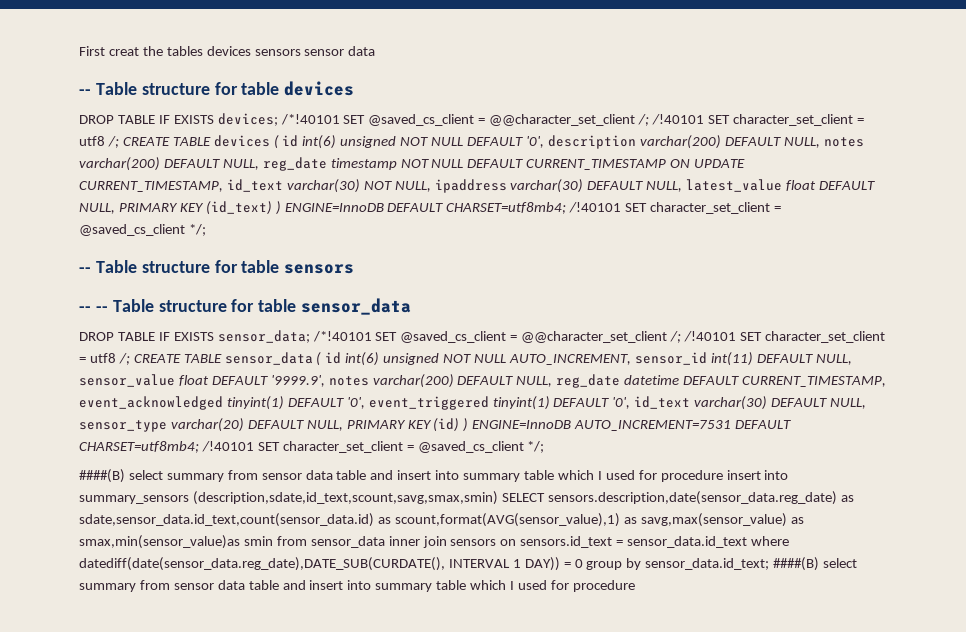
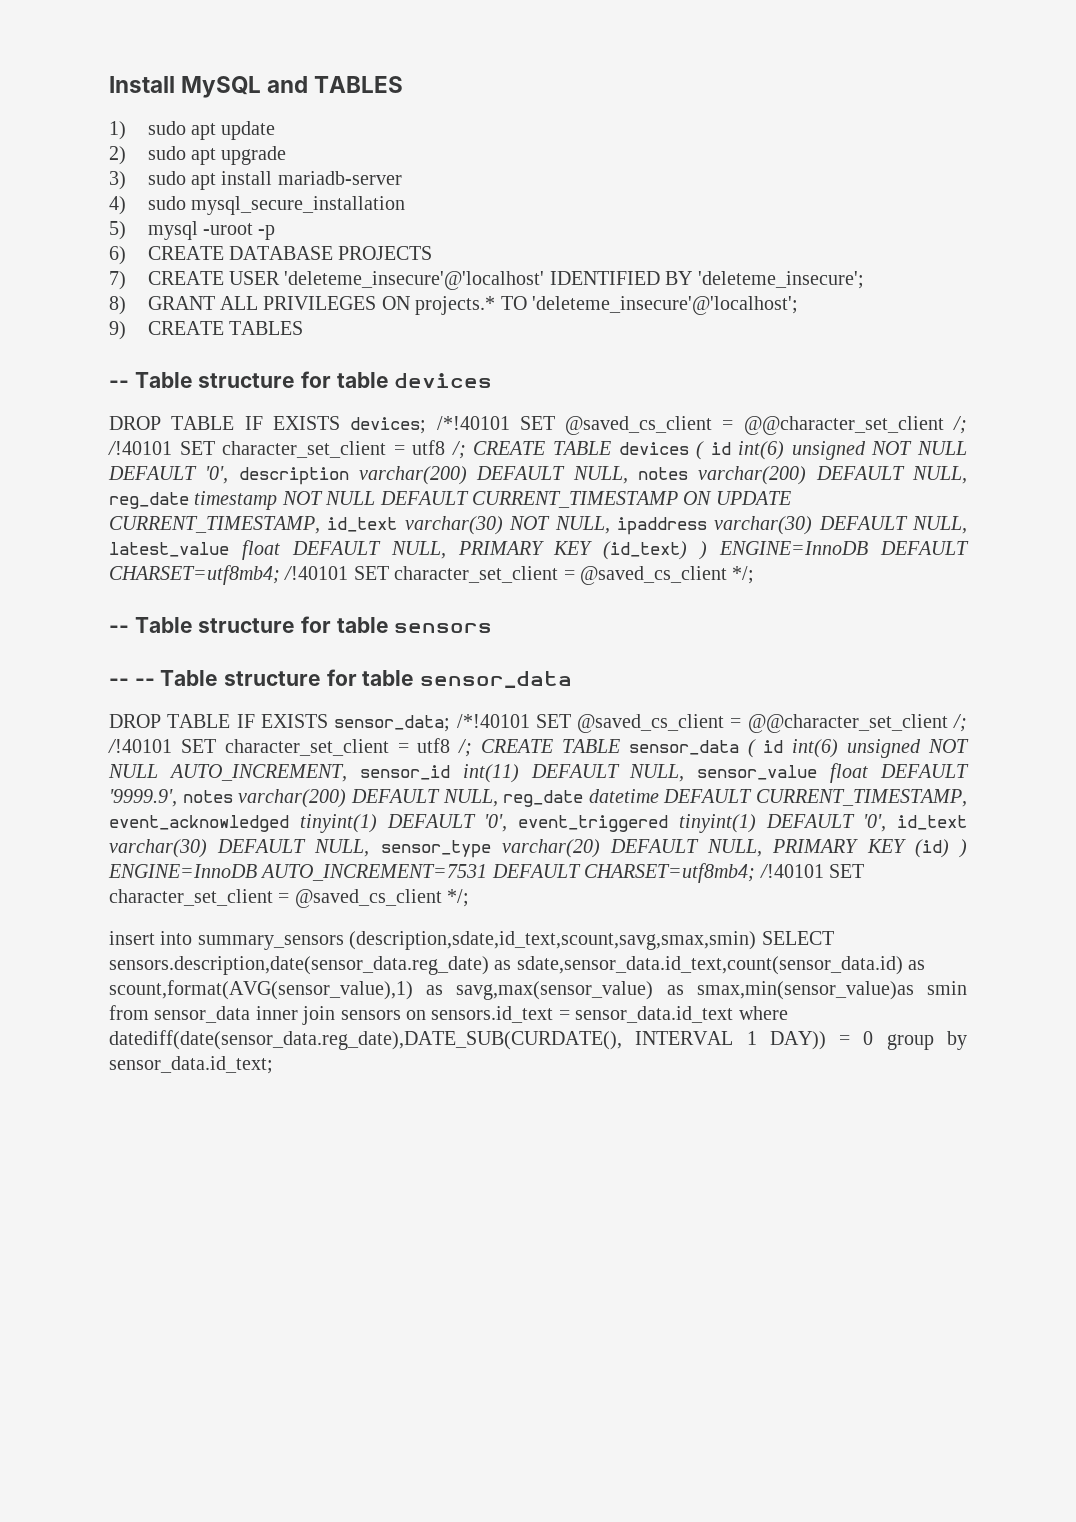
- First creat the tables devices sensors sensor data
+ Install MySQL and TABLES
+ 1) sudo apt update
+ 2) sudo apt upgrade
+ 3) sudo apt install mariadb-server
+ 4) sudo mysql_secure_installation
+ 5) mysql -uroot -p
+ 6) CREATE DATABASE PROJECTS
+ 7) CREATE USER 'deleteme_insecure'@'localhost' IDENTIFIED BY 'deleteme_insecure';
+ 8) GRANT ALL PRIVILEGES ON projects.* TO 'deleteme_insecure'@'localhost';
+ 9) CREATE TABLES
- ####(B) select summary from sensor data table and insert into summary table which I used for procedure insert into summary_sensors (description,sdate,id_text,scount,savg,smax,smin) SELECT sensors.description,date(sensor_data.reg_date) as sdate,sensor_data.id_text,count(sensor_data.id) as scount,format(AVG(sensor_value),1) as savg,max(sensor_value) as smax,min(sensor_value)as smin from sensor_data inner join sensors on sensors.id_text = sensor_data.id_text where datediff(date(sensor_data.reg_date),DATE_SUB(CURDATE(), INTERVAL 1 DAY)) = 0 group by sensor_data.id_text; ####(B) select summary from sensor data table and insert into summary table which I used for procedure
+ insert into summary_sensors (description,sdate,id_text,scount,savg,smax,smin) SELECT sensors.description,date(sensor_data.reg_date) as sdate,sensor_data.id_text,count(sensor_data.id) as scount,format(AVG(sensor_value),1) as savg,max(sensor_value) as smax,min(sensor_value)as smin from sensor_data inner join sensors on sensors.id_text = sensor_data.id_text where datediff(date(sensor_data.reg_date),DATE_SUB(CURDATE(), INTERVAL 1 DAY)) = 0 group by sensor_data.id_text;

